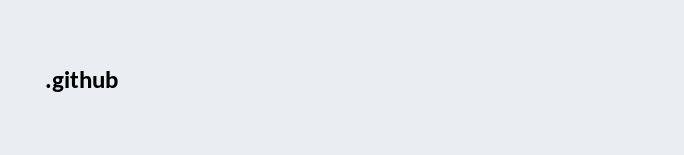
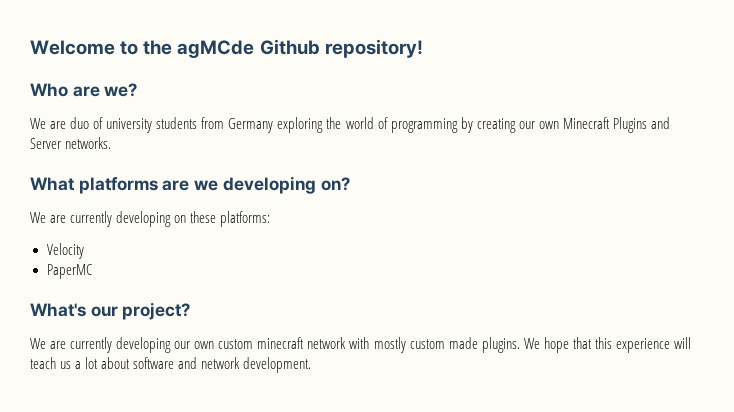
- .github
+ Welcome to the agMCde Github repository!
+ Who are we?
+ We are duo of university students from Germany exploring the world of programming by creating our own Minecraft Plugins and Server networks.
+ What platforms are we developing on?
+ We are currently developing on these platforms:
+ Velocity
+ PaperMC
+ What's our project?
+ We are currently developing our own custom minecraft network with mostly custom made plugins. We hope that this experience will teach us a lot about software and network development.

